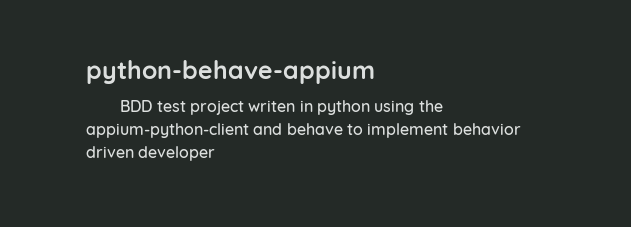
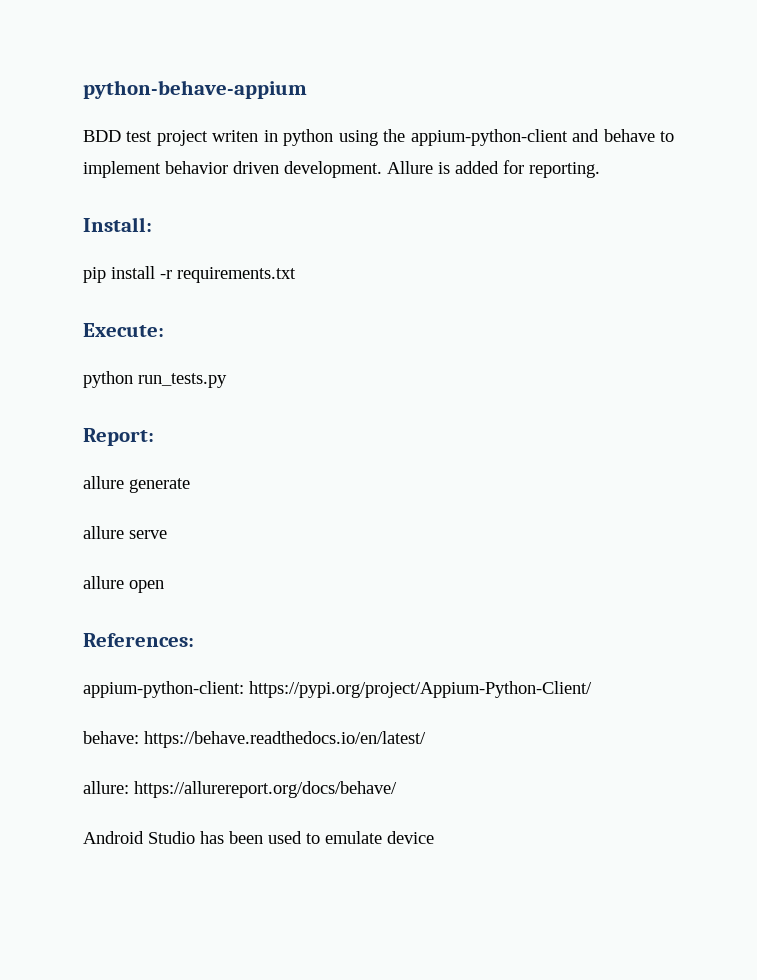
- BDD test project writen in python using the appium-python-client and behave to implement behavior driven developer
+ BDD test project writen in python using the appium-python-client and behave to implement behavior driven development. Allure is added for reporting.
+ Install:
+ pip install -r requirements.txt
+ Execute:
+ python run_tests.py
+ Report:
+ allure generate
+ allure serve
+ allure open
+ References:
+ appium-python-client: https://pypi.org/project/Appium-Python-Client/
+ behave: https://behave.readthedocs.io/en/latest/
+ allure: https://allurereport.org/docs/behave/
+ Android Studio has been used to emulate device

